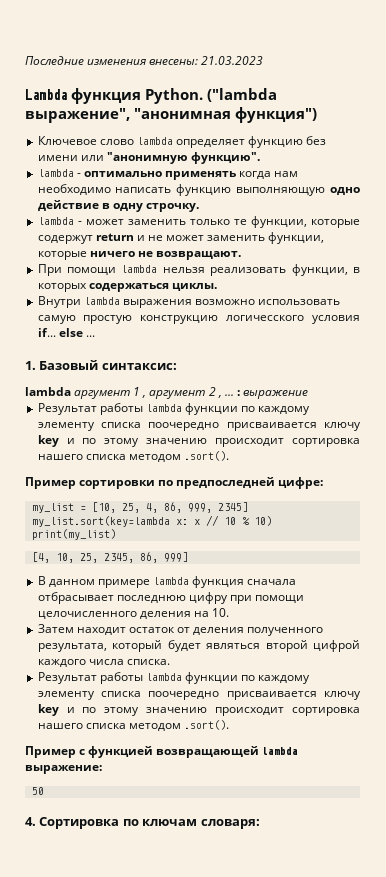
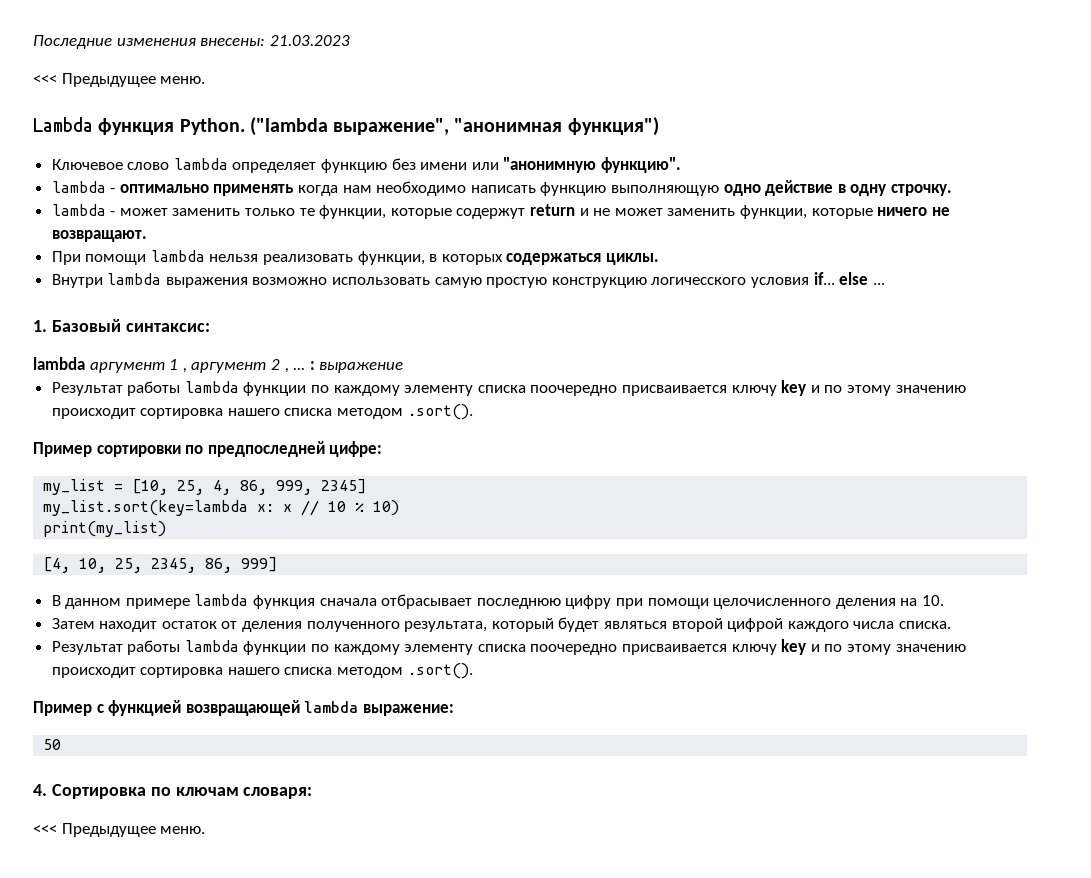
  Последние изменения внесены: 21.03.2023
+ <<< Предыдущее меню.
  4. Сортировка по ключам словаря:
+ <<< Предыдущее меню.

